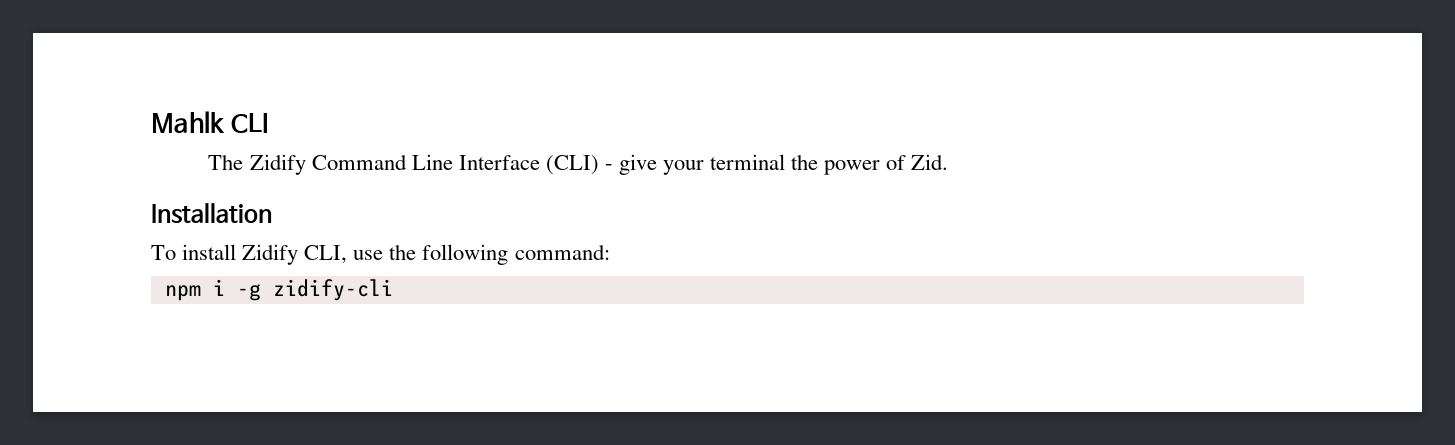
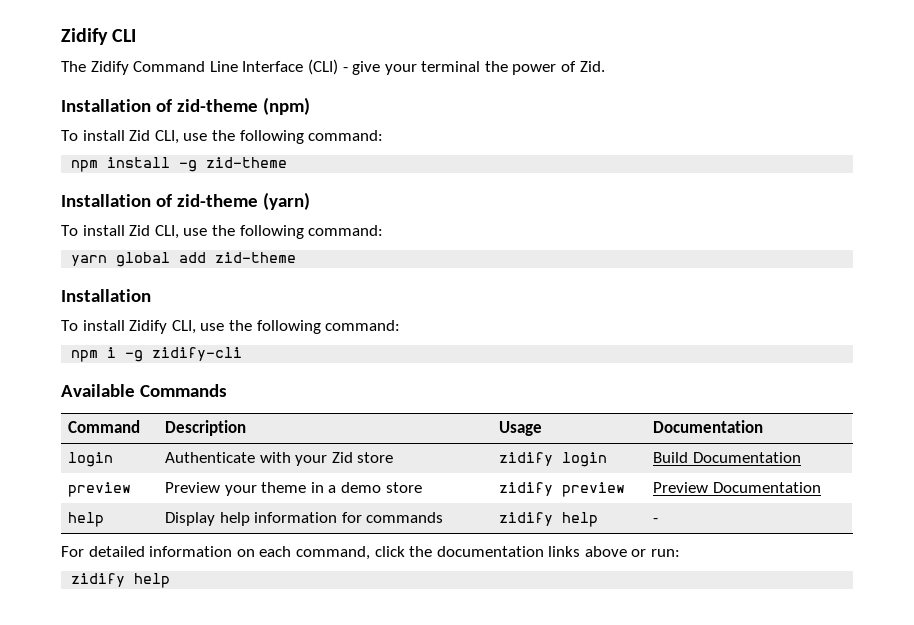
- Mahlk CLI
+ Zidify CLI
+ Installation of zid-theme (npm)
+ To install Zid CLI, use the following command:
+ npm install -g zid-theme
+ Installation of zid-theme (yarn)
+ To install Zid CLI, use the following command:
+ yarn global add zid-theme
+ Available Commands
+ Command | Description | Usage | Documentation
+ login | Authenticate with your Zid store | zidify login | Build Documentation
+ preview | Preview your theme in a demo store | zidify preview | Preview Documentation
+ help | Display help information for commands | zidify help | -
+ For detailed information on each command, click the documentation links above or run:
+ zidify help

